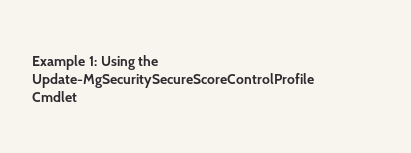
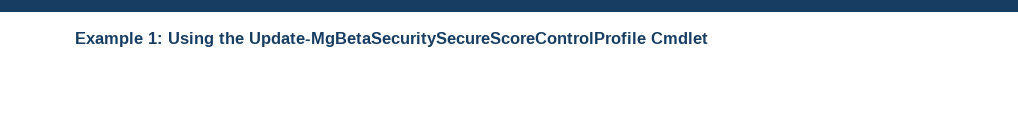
- Example 1: Using the Update-MgSecuritySecureScoreControlProfile Cmdlet
+ Example 1: Using the Update-MgBetaSecuritySecureScoreControlProfile Cmdlet

